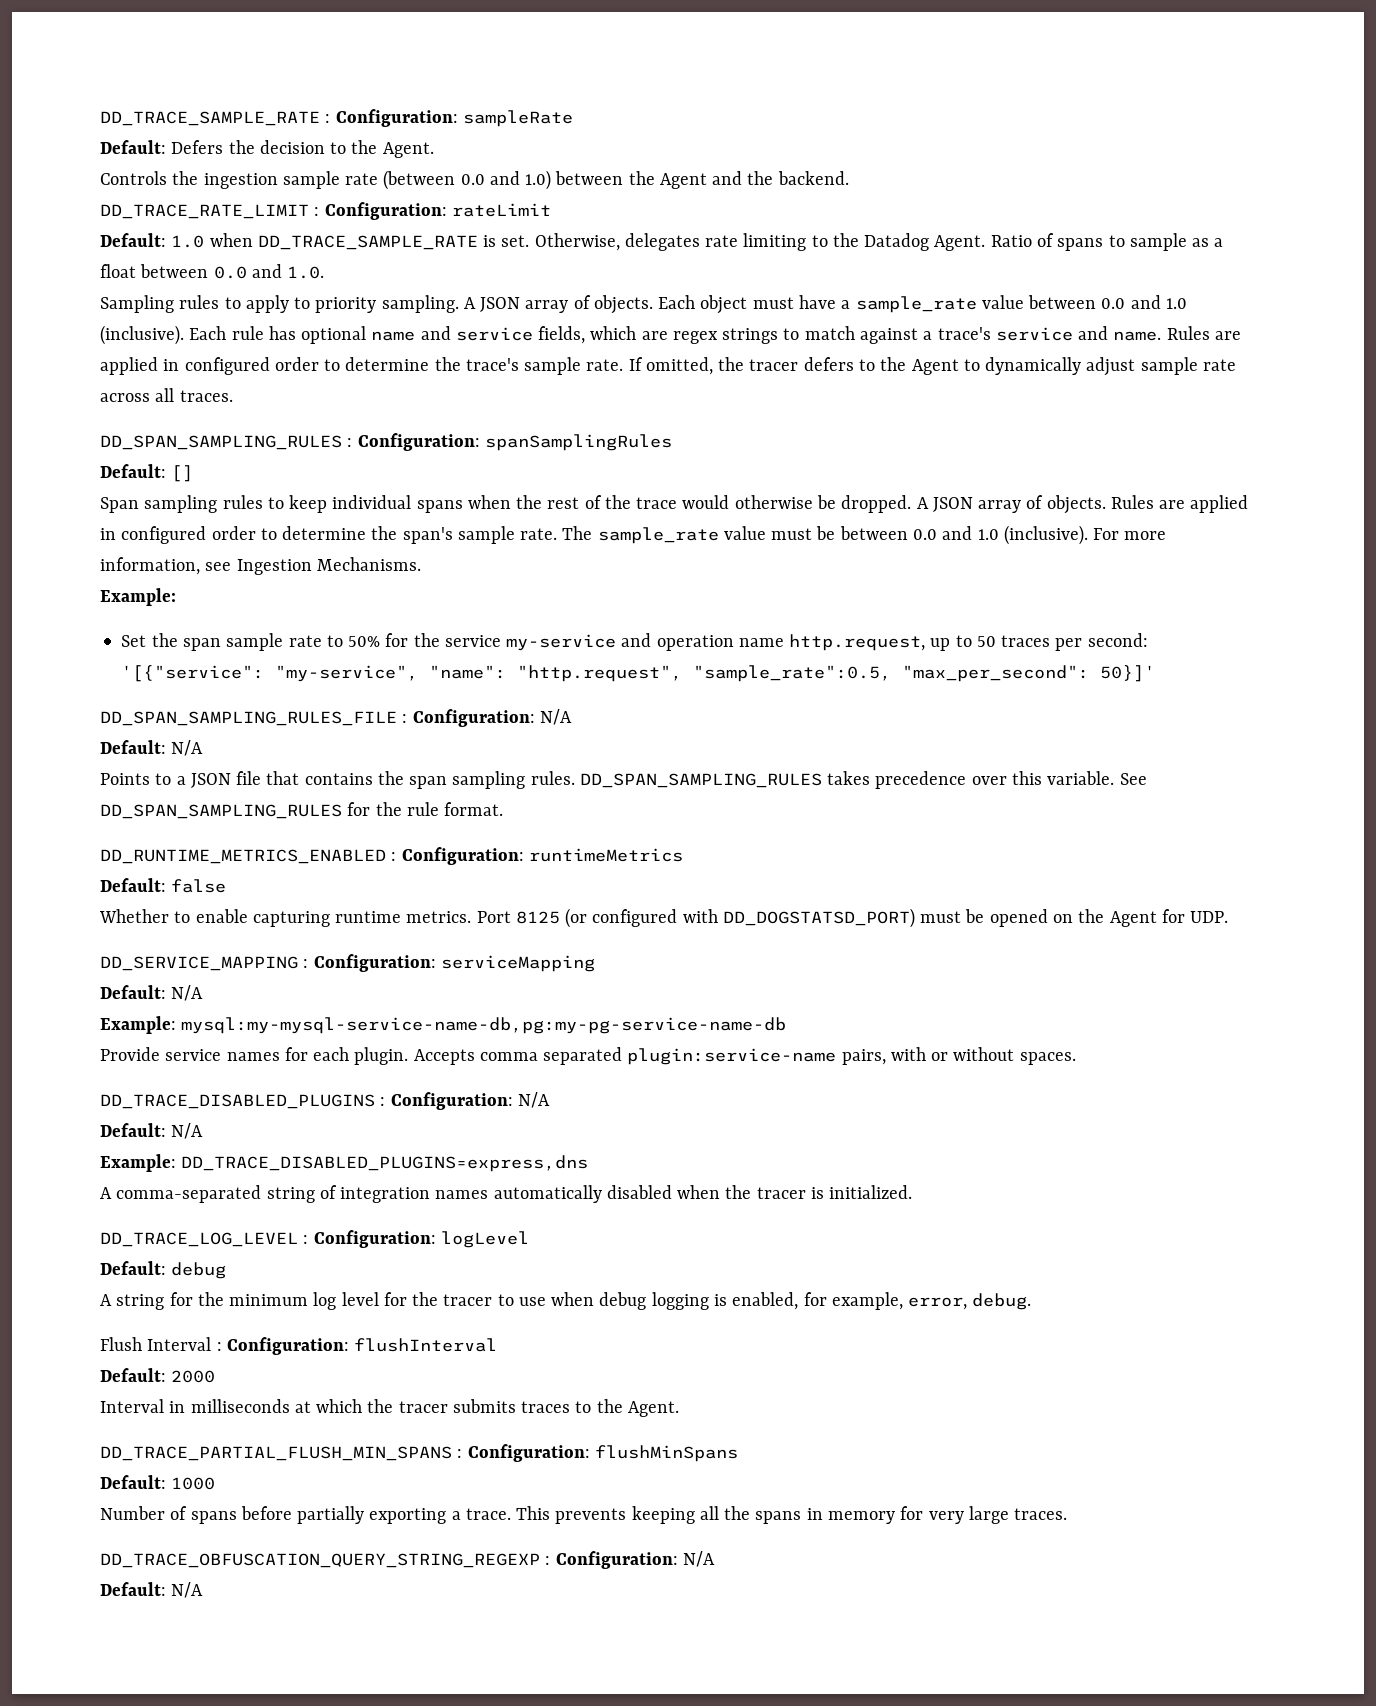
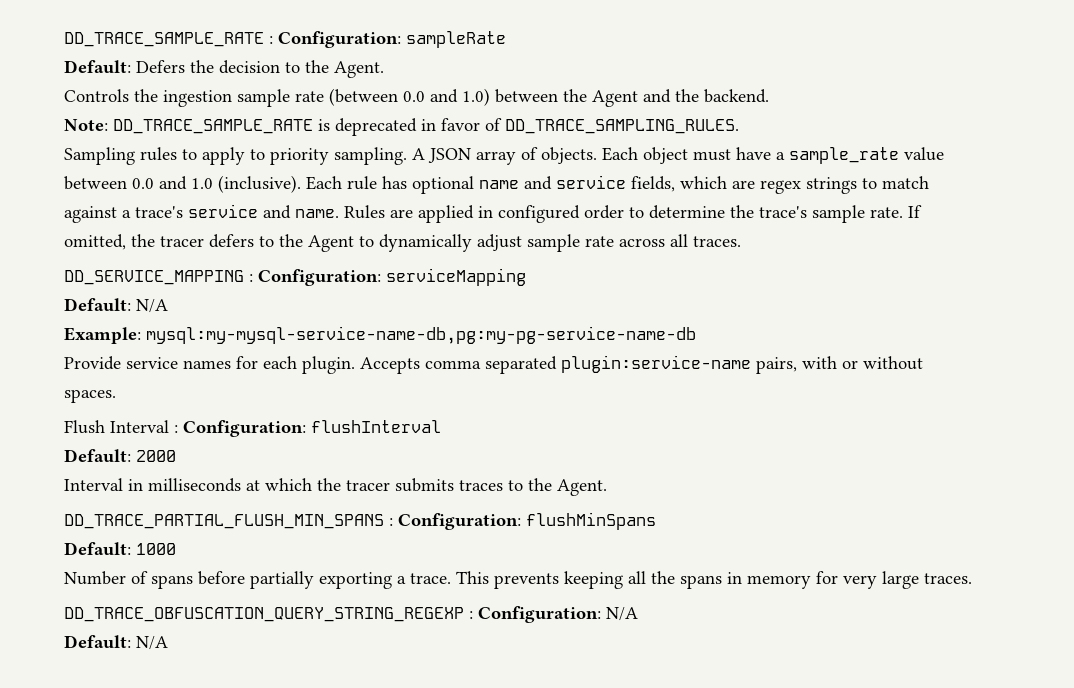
- DD_TRACE_RATE_LIMIT : Configuration: rateLimit
- Default: 1.0 when DD_TRACE_SAMPLE_RATE is set. Otherwise, delegates rate limiting to the Datadog Agent. Ratio of spans to sample as a float between 0.0 and 1.0.
+ Note: DD_TRACE_SAMPLE_RATE is deprecated in favor of DD_TRACE_SAMPLING_RULES.
- DD_SPAN_SAMPLING_RULES : Configuration: spanSamplingRules
- Default: []
- Span sampling rules to keep individual spans when the rest of the trace would otherwise be dropped. A JSON array of objects. Rules are applied in configured order to determine the span's sample rate. The sample_rate value must be between 0.0 and 1.0 (inclusive). For more information, see Ingestion Mechanisms.
- Example:
- Set the span sample rate to 50% for the service my-service and operation name http.request, up to 50 traces per second: '[{"service": "my-service", "name": "http.request", "sample_rate":0.5, "max_per_second": 50}]'
- DD_SPAN_SAMPLING_RULES_FILE : Configuration: N/A
- Default: N/A
- Points to a JSON file that contains the span sampling rules. DD_SPAN_SAMPLING_RULES takes precedence over this variable. See DD_SPAN_SAMPLING_RULES for the rule format.
- DD_RUNTIME_METRICS_ENABLED : Configuration: runtimeMetrics
- Default: false
- Whether to enable capturing runtime metrics. Port 8125 (or configured with DD_DOGSTATSD_PORT) must be opened on the Agent for UDP.
- DD_TRACE_DISABLED_PLUGINS : Configuration: N/A
- Default: N/A
- Example: DD_TRACE_DISABLED_PLUGINS=express,dns
- A comma-separated string of integration names automatically disabled when the tracer is initialized.
- DD_TRACE_LOG_LEVEL : Configuration: logLevel
- Default: debug
- A string for the minimum log level for the tracer to use when debug logging is enabled, for example, error, debug.

